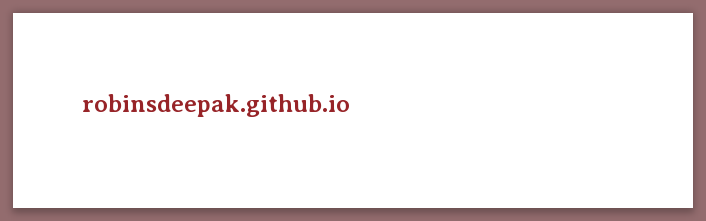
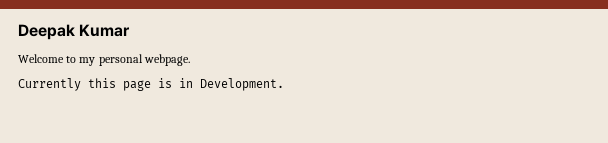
- robinsdeepak.github.io
+ Deepak Kumar
+ Welcome to my personal webpage.
+ Currently this page is in Development.

